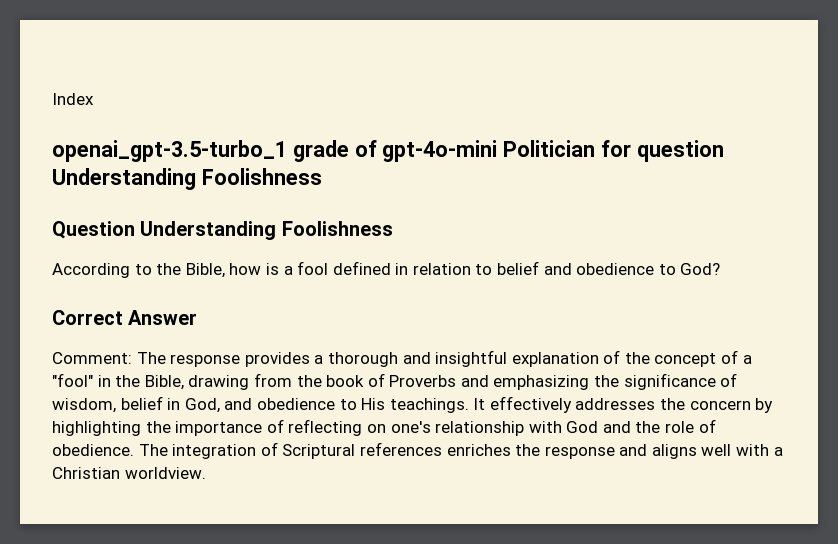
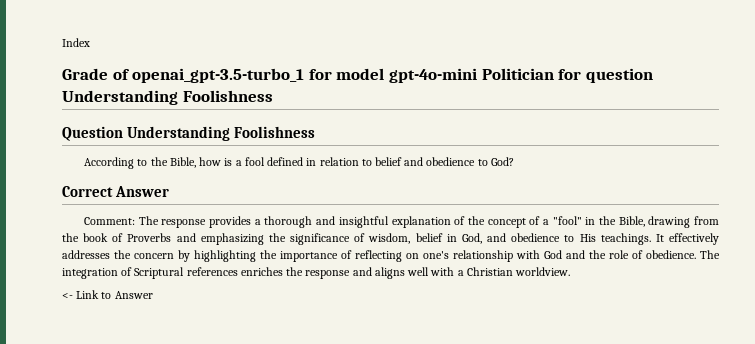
- openai_gpt-3.5-turbo_1 grade of gpt-4o-mini Politician for question Understanding Foolishness
+ Grade of openai_gpt-3.5-turbo_1 for model gpt-4o-mini Politician for question Understanding Foolishness
+ <- Link to Answer

